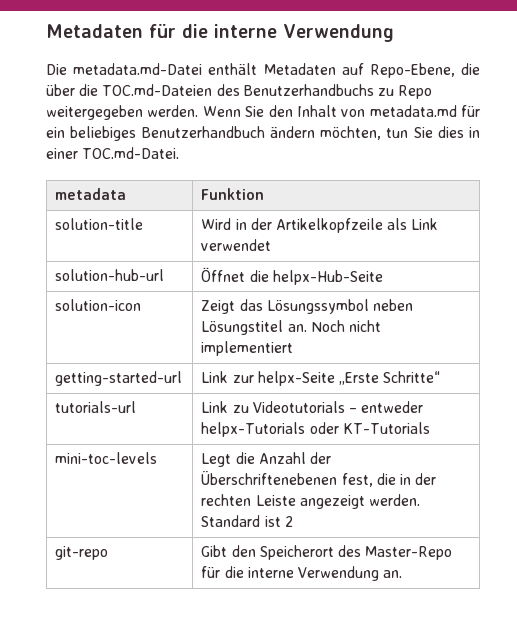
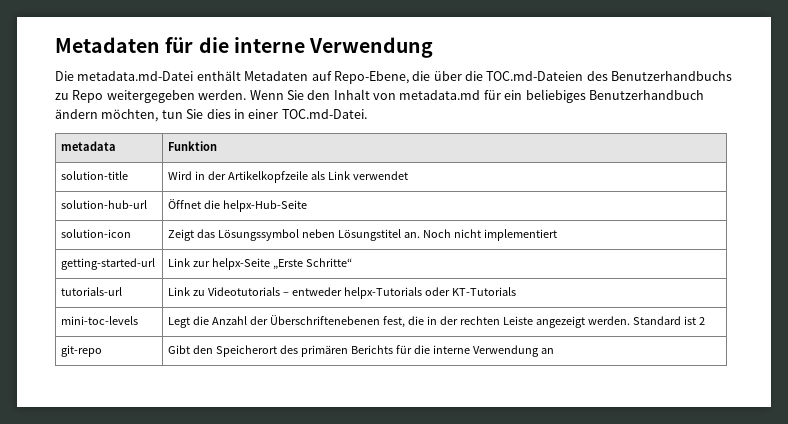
- git-repo | Gibt den Speicherort des Master-Repo für die interne Verwendung an.
+ git-repo | Gibt den Speicherort des primären Berichts für die interne Verwendung an

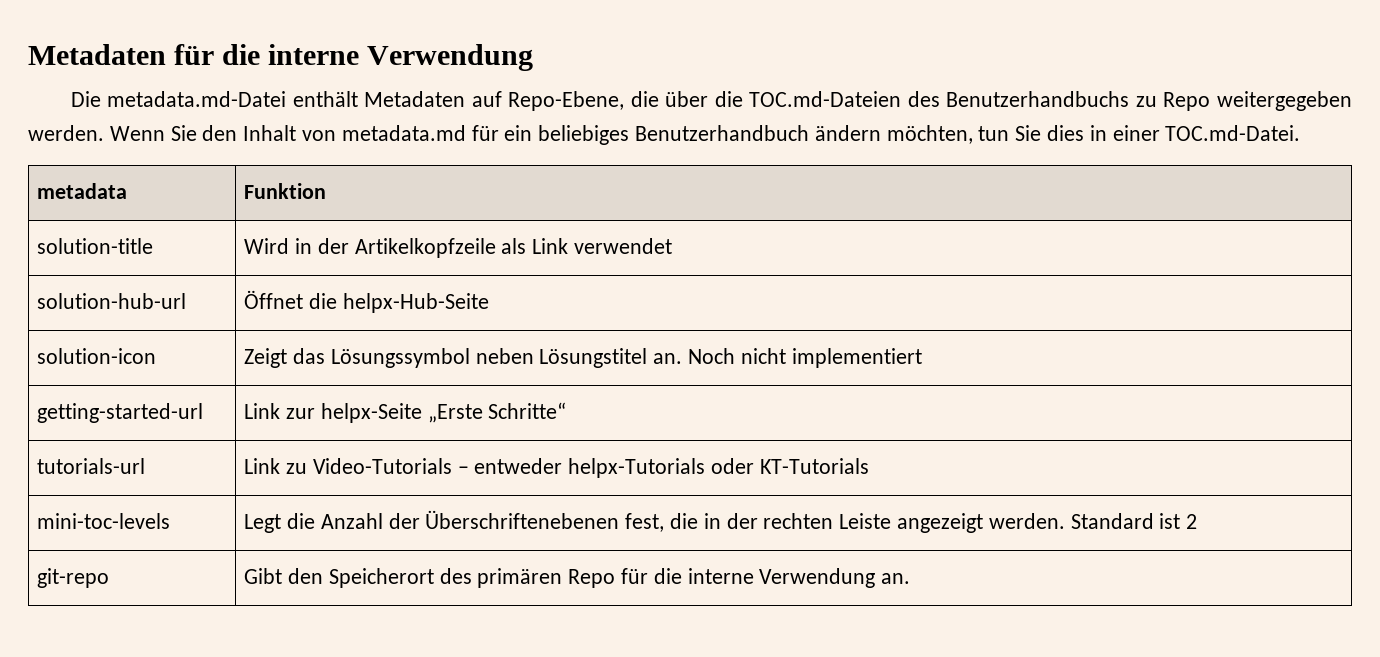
- tutorials-url | Link zu Videotutorials – entweder helpx-Tutorials oder KT-Tutorials
+ tutorials-url | Link zu Video-Tutorials – entweder helpx-Tutorials oder KT-Tutorials
- git-repo | Gibt den Speicherort des primären Berichts für die interne Verwendung an
+ git-repo | Gibt den Speicherort des primären Repo für die interne Verwendung an.

